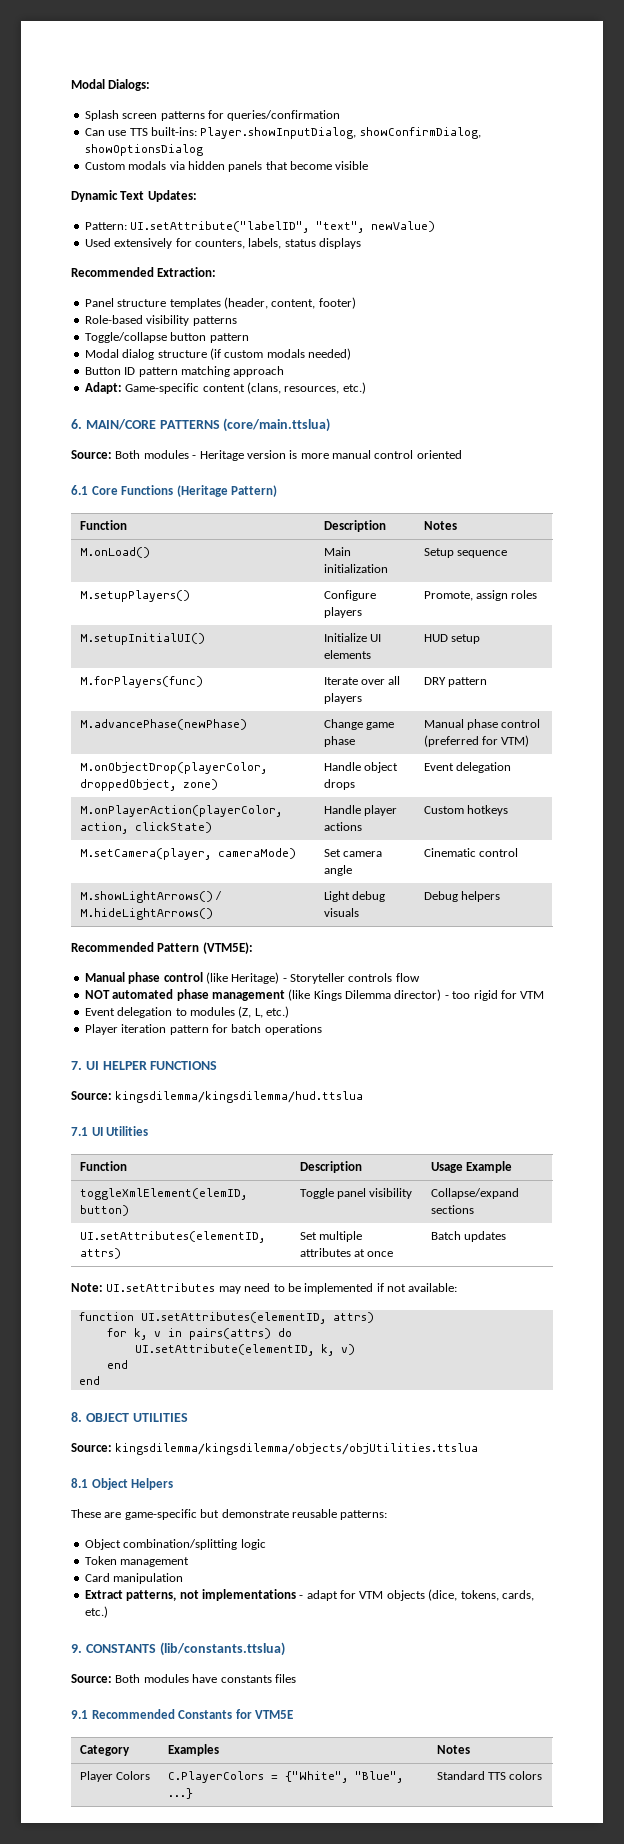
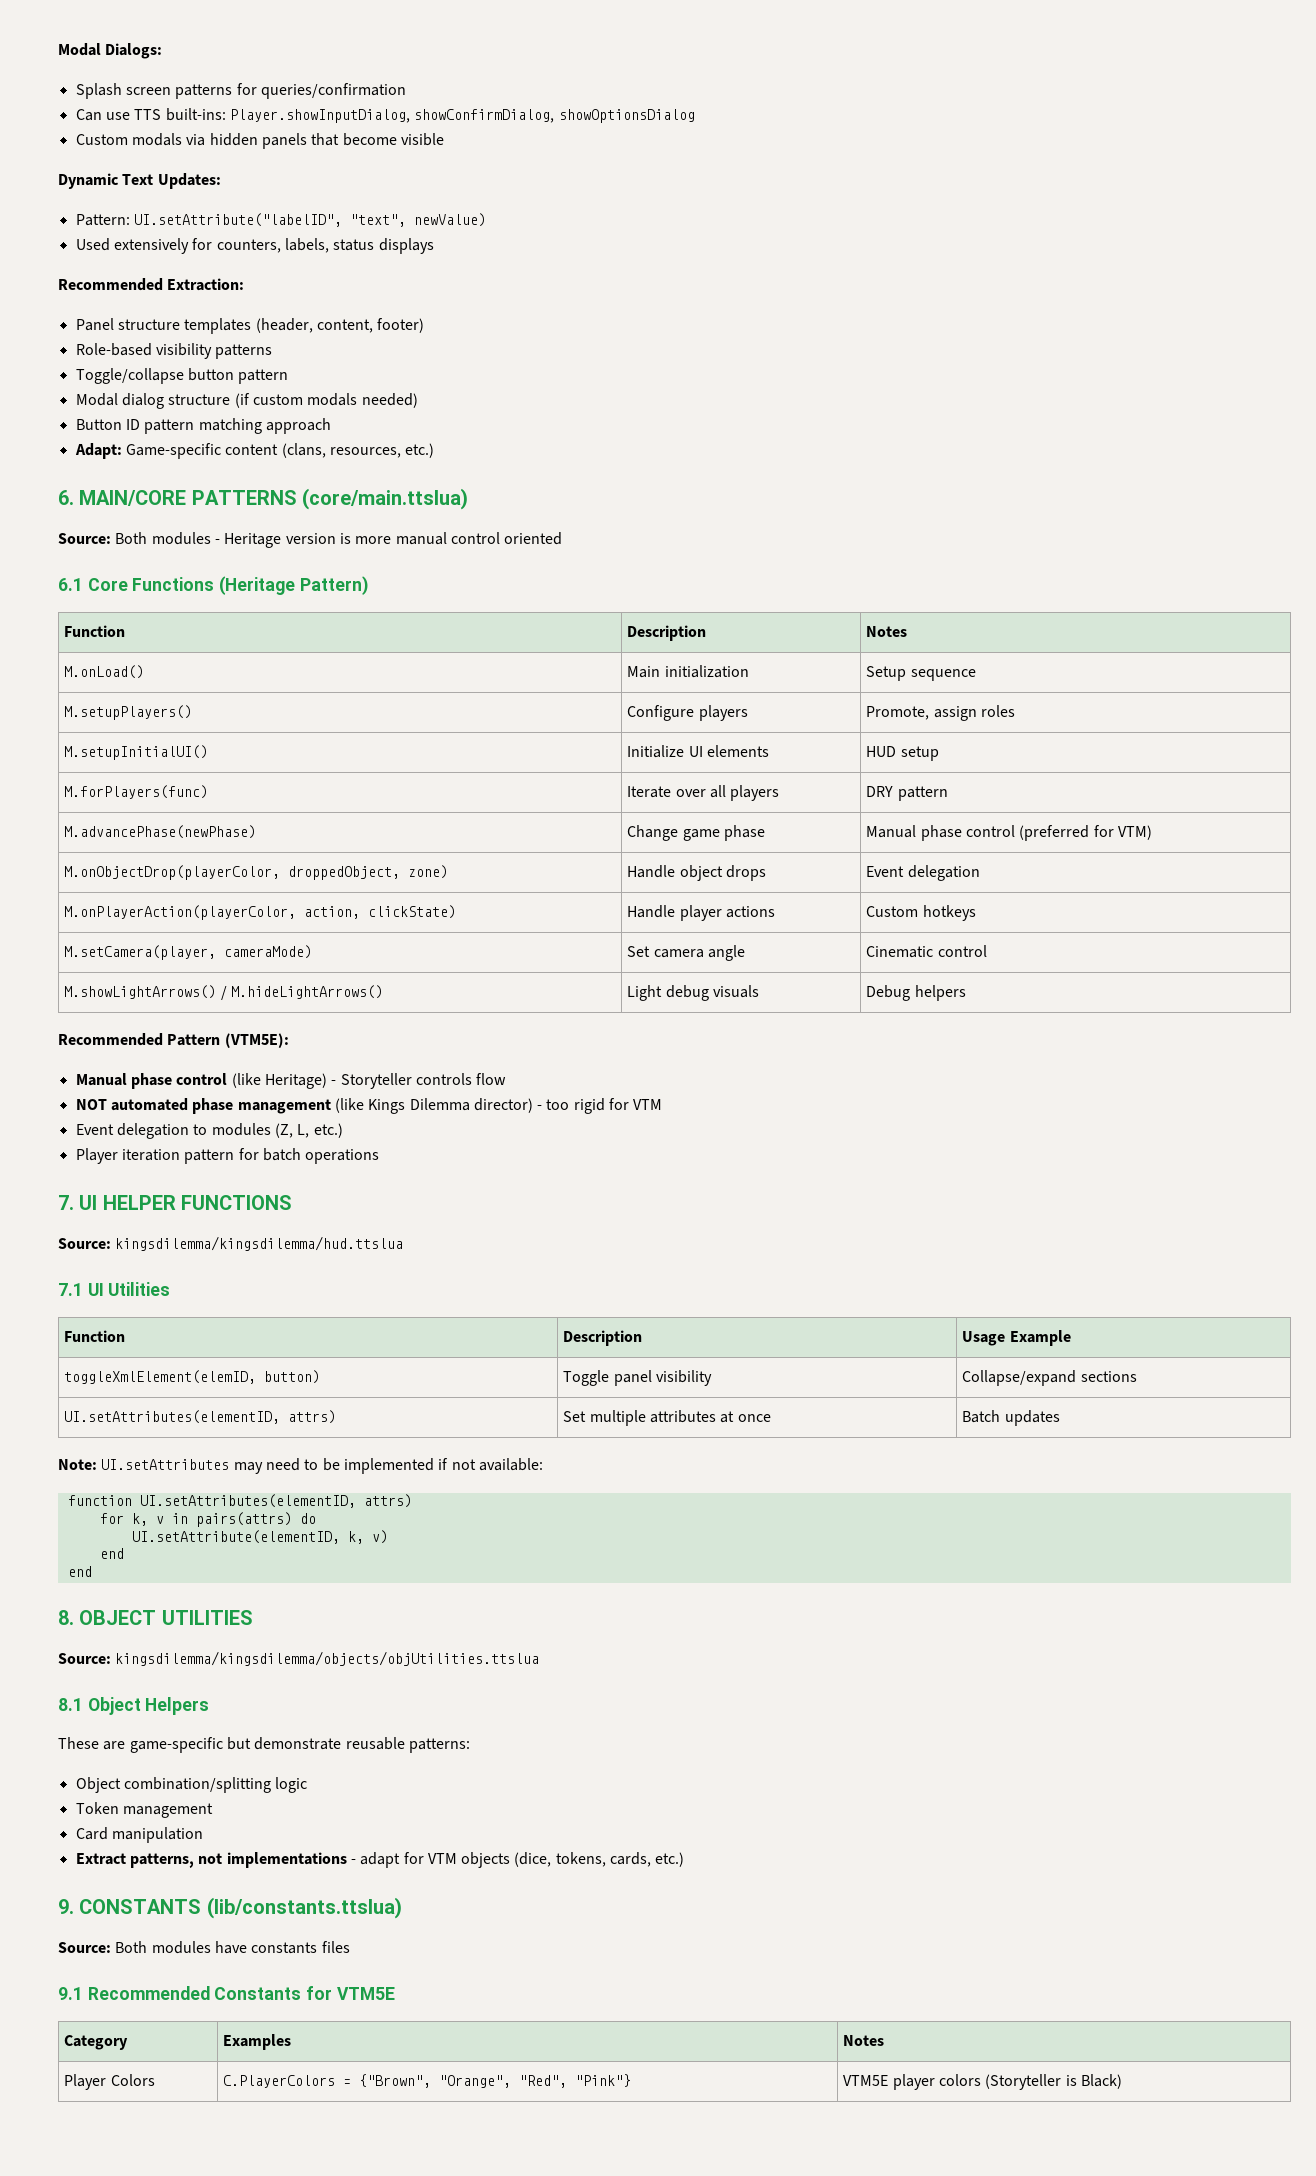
- Player Colors | C.PlayerColors = {"White", "Blue", ...} | Standard TTS colors
+ Player Colors | C.PlayerColors = {"Brown", "Orange", "Red", "Pink"} | VTM5E player colors (Storyteller is Black)

